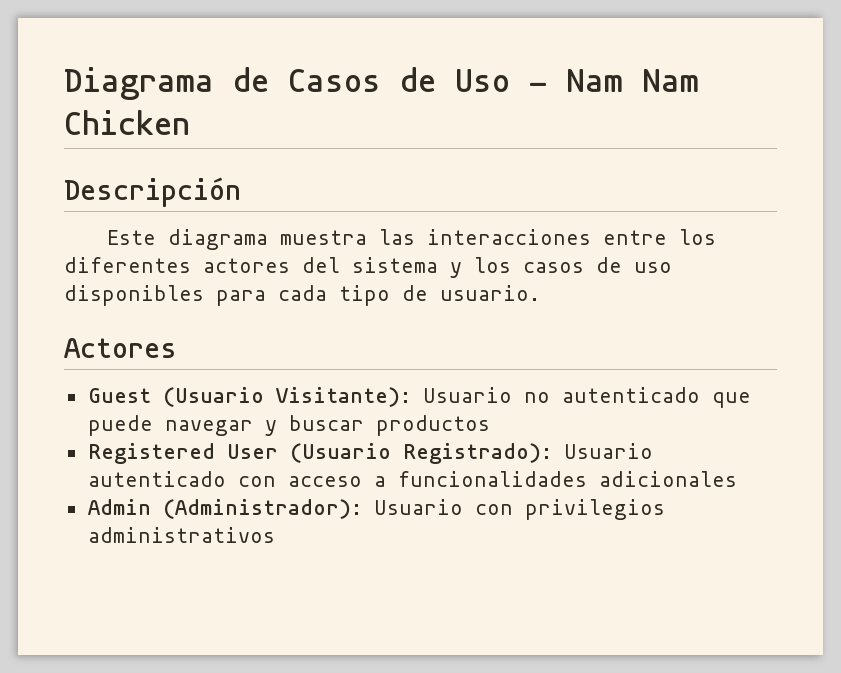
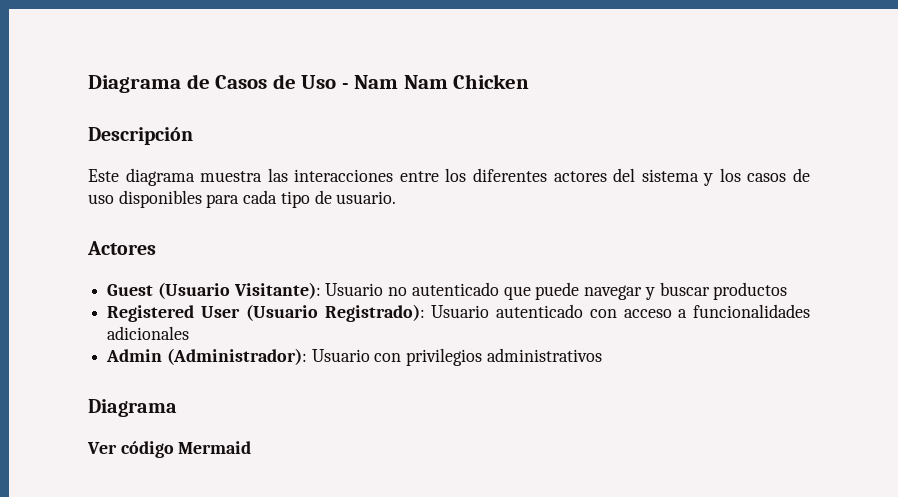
  Admin (Administrador): Usuario con privilegios administrativos
+ Diagrama
+ Ver código Mermaid

